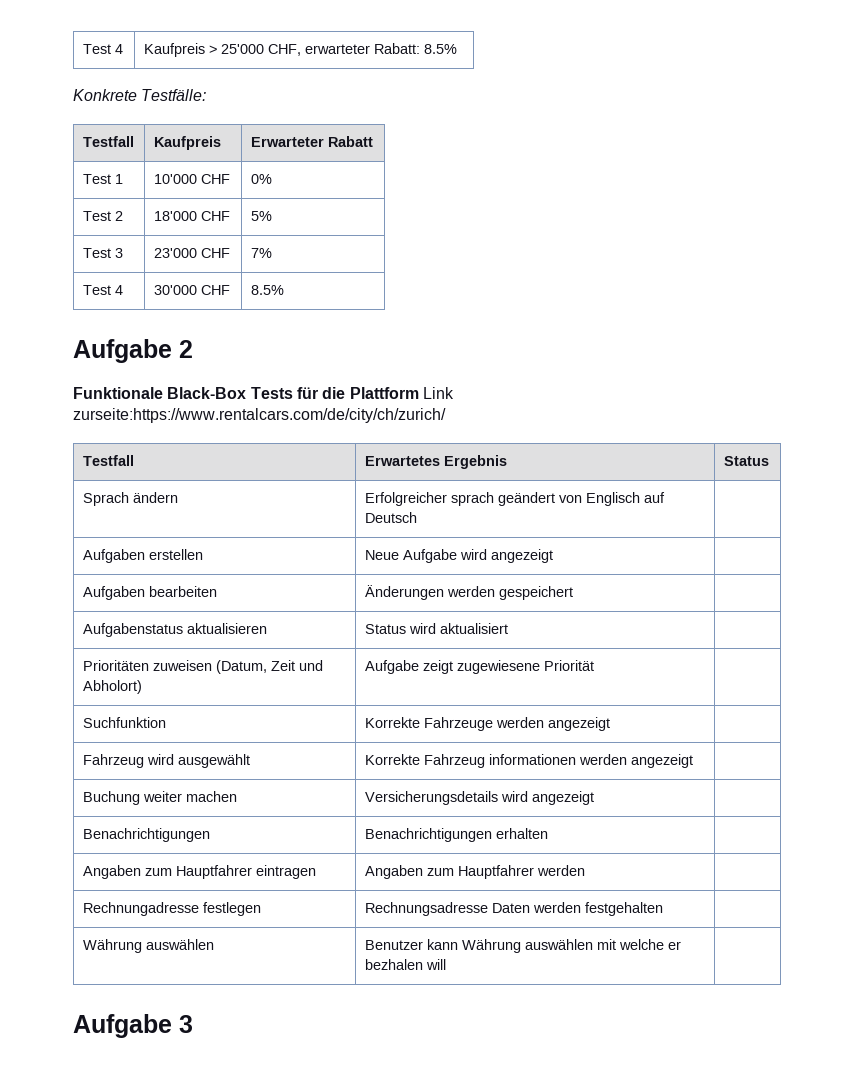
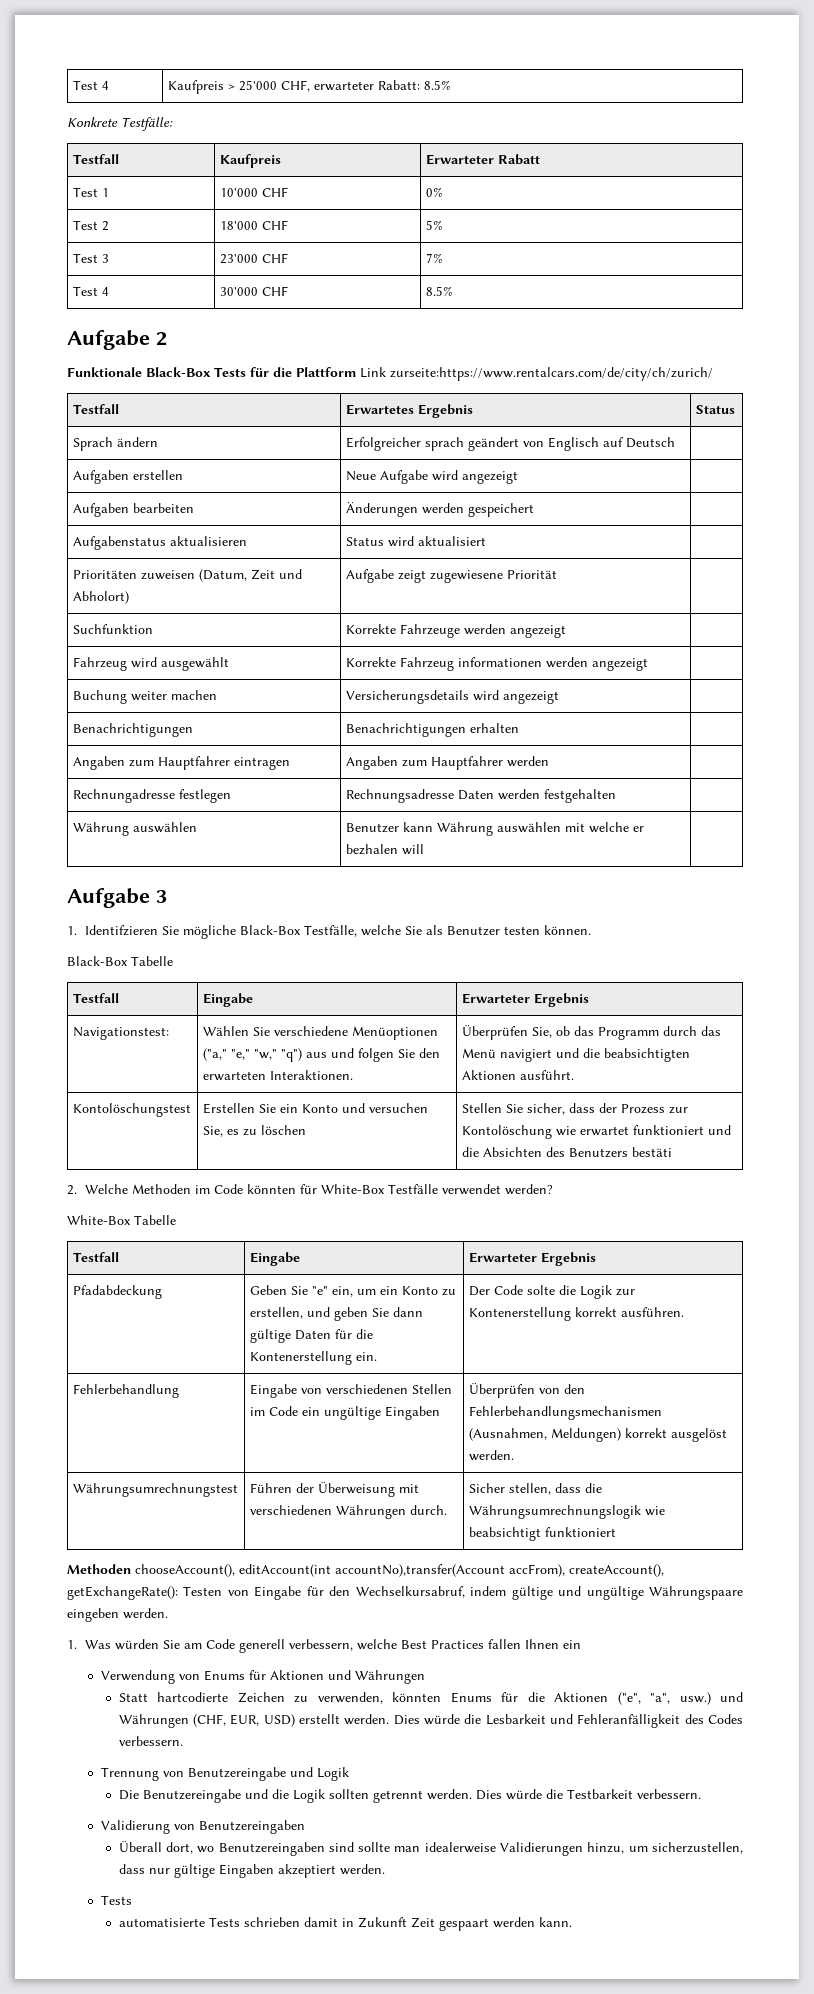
+ 1. Identifzieren Sie mögliche Black-Box Testfälle, welche Sie als Benutzer testen können.
+ Black-Box Tabelle
+ Testfall | Eingabe | Erwarteter Ergebnis
+ Navigationstest: | Wählen Sie verschiedene Menüoptionen ("a," "e," "w," "q") aus und folgen Sie den erwarteten Interaktionen. | Überprüfen Sie, ob das Programm durch das Menü navigiert und die beabsichtigten Aktionen ausführt.
+ Kontolöschungstest | Erstellen Sie ein Konto und versuchen Sie, es zu löschen | Stellen Sie sicher, dass der Prozess zur Kontolöschung wie erwartet funktioniert und die Absichten des Benutzers bestäti
+ 2. Welche Methoden im Code könnten für White-Box Testfälle verwendet werden?
+ White-Box Tabelle
+ Testfall | Eingabe | Erwarteter Ergebnis
+ Pfadabdeckung | Geben Sie "e" ein, um ein Konto zu erstellen, und geben Sie dann gültige Daten für die Kontenerstellung ein. | Der Code solte die Logik zur Kontenerstellung korrekt ausführen.
+ Fehlerbehandlung | Eingabe von verschiedenen Stellen im Code ein ungültige Eingaben | Überprüfen von den Fehlerbehandlungsmechanismen (Ausnahmen, Meldungen) korrekt ausgelöst werden.
+ Währungsumrechnungstest | Führen der Überweisung mit verschiedenen Währungen durch. | Sicher stellen, dass die Währungsumrechnungslogik wie beabsichtigt funktioniert
+ Methoden chooseAccount(), editAccount(int accountNo),transfer(Account accFrom), createAccount(), getExchangeRate(): Testen von Eingabe für den Wechselkursabruf, indem gültige und ungültige Währungspaare eingeben werden.
+ 1. Was würden Sie am Code generell verbessern, welche Best Practices fallen Ihnen ein
+ Verwendung von Enums für Aktionen und Währungen
+ Statt hartcodierte Zeichen zu verwenden, könnten Enums für die Aktionen ("e", "a", usw.) und Währungen (CHF, EUR, USD) erstellt werden. Dies würde die Lesbarkeit und Fehleranfälligkeit des Codes verbessern.
+ Trennung von Benutzereingabe und Logik
+ Die Benutzereingabe und die Logik sollten getrennt werden. Dies würde die Testbarkeit verbessern.
+ Validierung von Benutzereingaben
+ Überall dort, wo Benutzereingaben sind sollte man idealerweise Validierungen hinzu, um sicherzustellen, dass nur gültige Eingaben akzeptiert werden.
+ Tests
+ automatisierte Tests schrieben damit in Zukunft Zeit gespaart werden kann.

